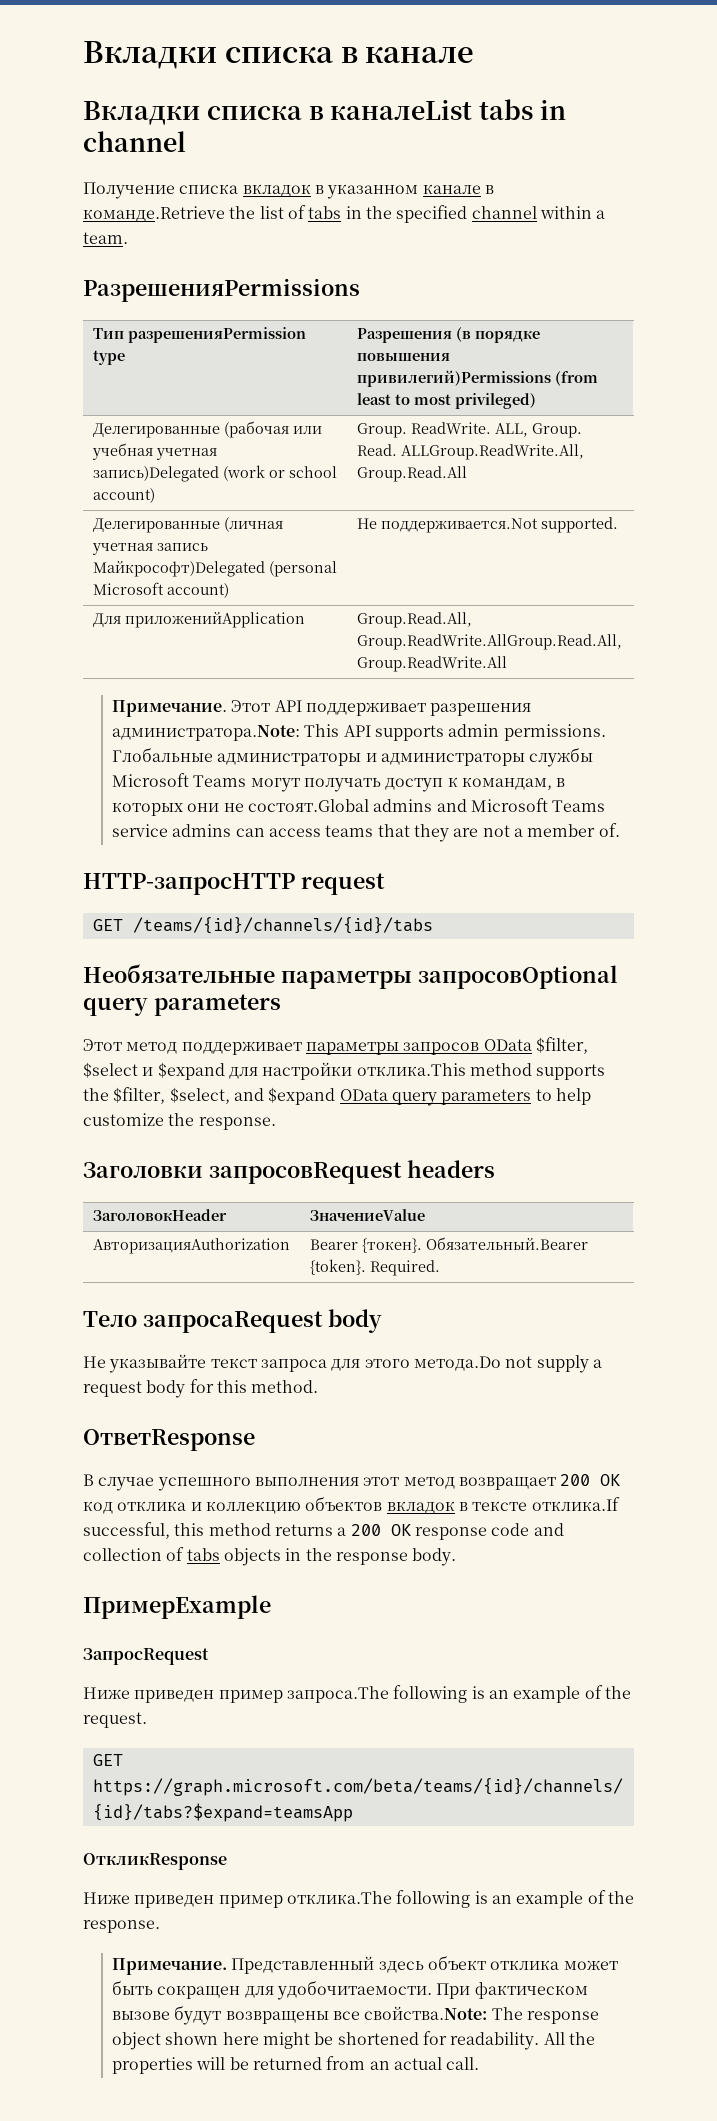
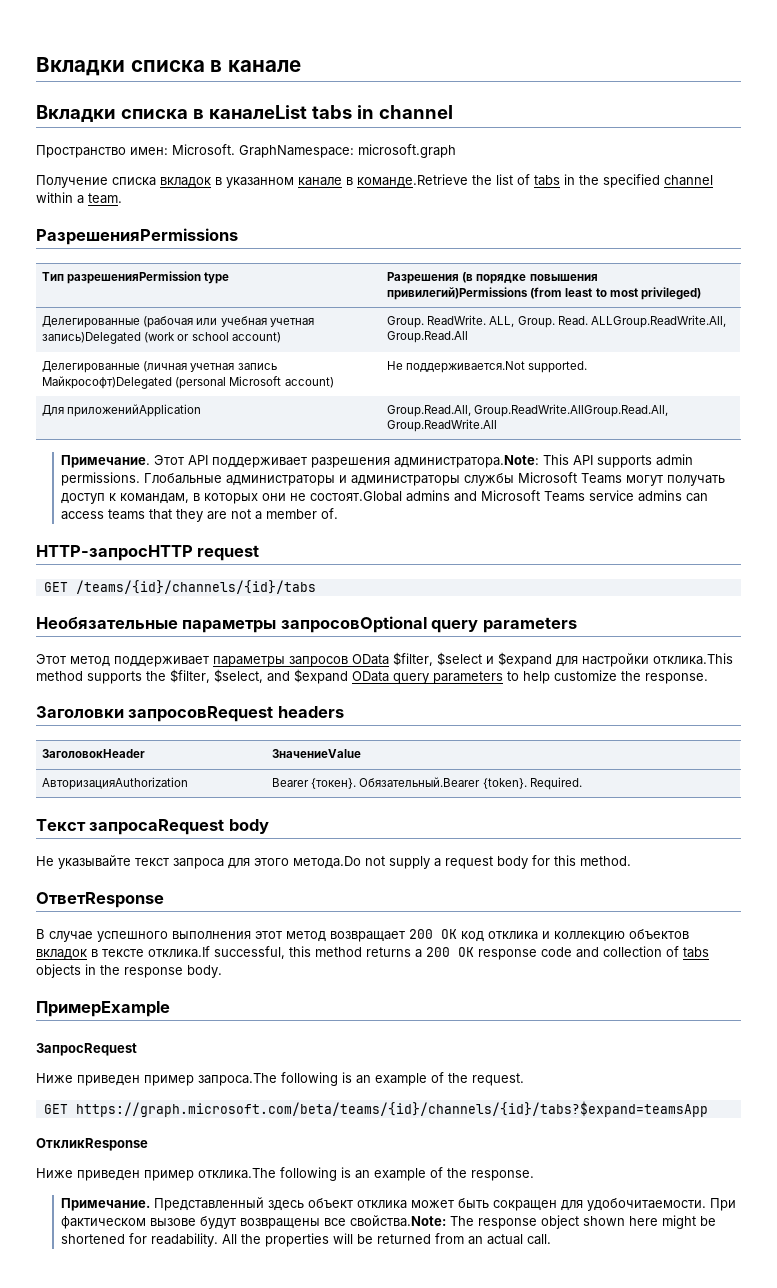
+ Пространство имен: Microsoft. GraphNamespace: microsoft.graph
- Тело запросаRequest body
+ Текст запросаRequest body

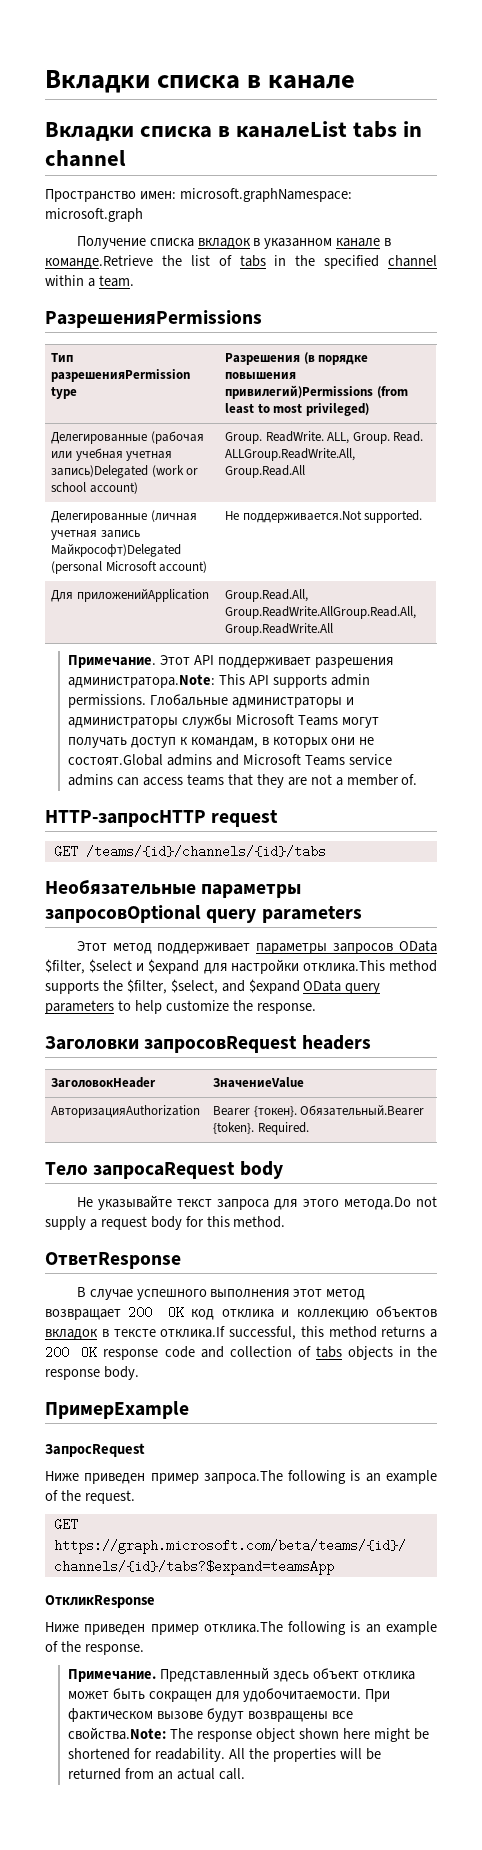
- Пространство имен: Microsoft. GraphNamespace: microsoft.graph
+ Пространство имен: microsoft.graphNamespace: microsoft.graph
- Текст запросаRequest body
+ Тело запросаRequest body

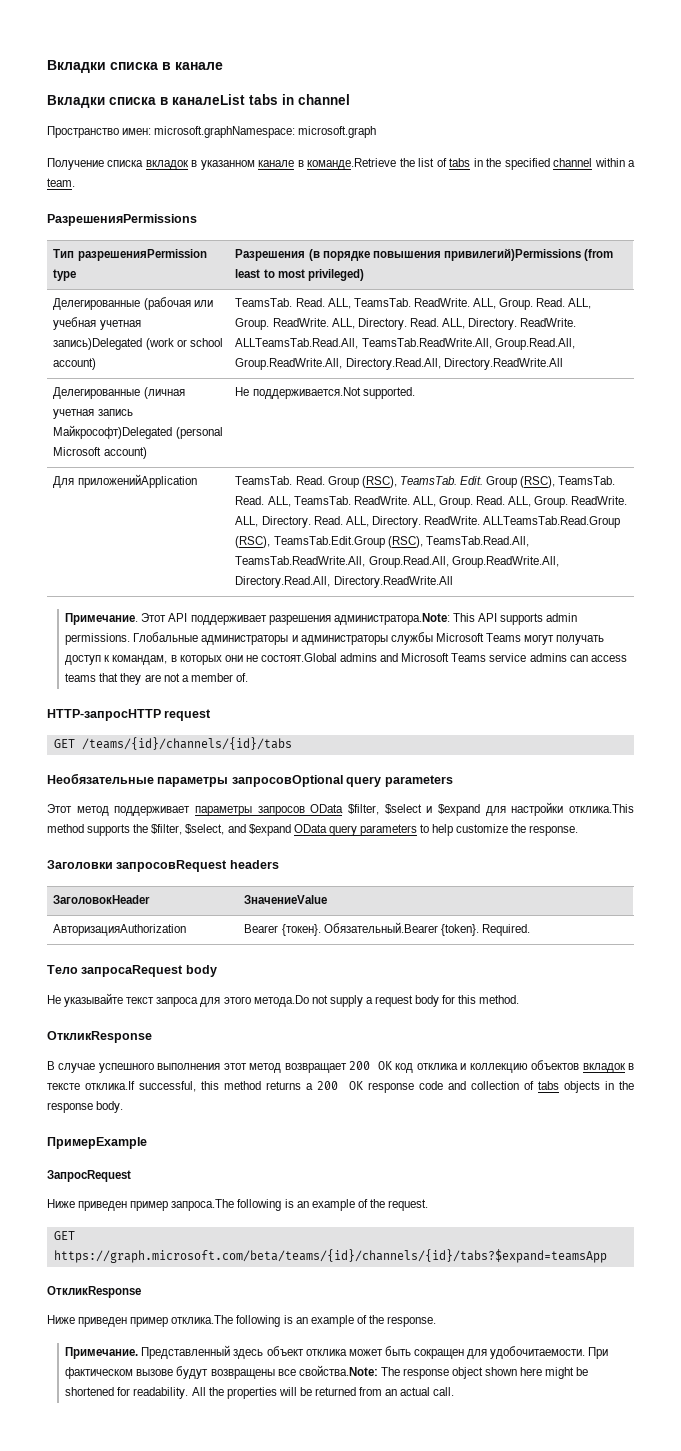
- Делегированные (рабочая или учебная учетная запись)Delegated (work or school account) | Group. ReadWrite. ALL, Group. Read. ALLGroup.ReadWrite.All, Group.Read.All
+ Делегированные (рабочая или учебная учетная запись)Delegated (work or school account) | TeamsTab. Read. ALL, TeamsTab. ReadWrite. ALL, Group. Read. ALL, Group. ReadWrite. ALL, Directory. Read. ALL, Directory. ReadWrite. ALLTeamsTab.Read.All, TeamsTab.ReadWrite.All, Group.Read.All, Group.ReadWrite.All, Directory.Read.All, Directory.ReadWrite.All
- Для приложенийApplication | Group.Read.All, Group.ReadWrite.AllGroup.Read.All, Group.ReadWrite.All
+ Для приложенийApplication | TeamsTab. Read. Group (RSC), TeamsTab. Edit. Group (RSC), TeamsTab. Read. ALL, TeamsTab. ReadWrite. ALL, Group. Read. ALL, Group. ReadWrite. ALL, Directory. Read. ALL, Directory. ReadWrite. ALLTeamsTab.Read.Group (RSC), TeamsTab.Edit.Group (RSC), TeamsTab.Read.All, TeamsTab.ReadWrite.All, Group.Read.All, Group.ReadWrite.All, Directory.Read.All, Directory.ReadWrite.All
  Не указывайте текст запроса для этого метода.Do not supply a request body for this method.
- ОтветResponse
+ ОткликResponse

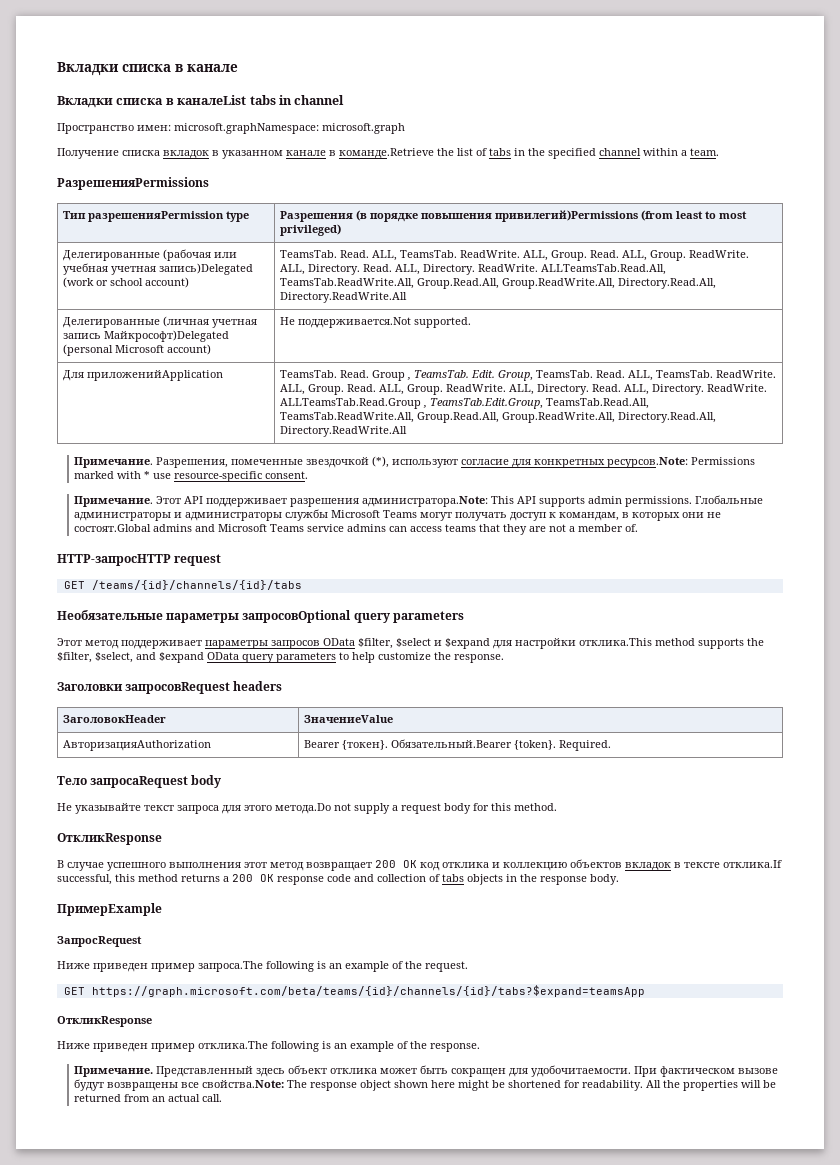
- Для приложенийApplication | TeamsTab. Read. Group (RSC), TeamsTab. Edit. Group (RSC), TeamsTab. Read. ALL, TeamsTab. ReadWrite. ALL, Group. Read. ALL, Group. ReadWrite. ALL, Directory. Read. ALL, Directory. ReadWrite. ALLTeamsTab.Read.Group (RSC), TeamsTab.Edit.Group (RSC), TeamsTab.Read.All, TeamsTab.ReadWrite.All, Group.Read.All, Group.ReadWrite.All, Directory.Read.All, Directory.ReadWrite.All
+ Для приложенийApplication | TeamsTab. Read. Group , TeamsTab. Edit. Group, TeamsTab. Read. ALL, TeamsTab. ReadWrite. ALL, Group. Read. ALL, Group. ReadWrite. ALL, Directory. Read. ALL, Directory. ReadWrite. ALLTeamsTab.Read.Group , TeamsTab.Edit.Group, TeamsTab.Read.All, TeamsTab.ReadWrite.All, Group.Read.All, Group.ReadWrite.All, Directory.Read.All, Directory.ReadWrite.All
+ Примечание. Разрешения, помеченные звездочкой (*), используют согласие для конкретных ресурсов.Note: Permissions marked with * use resource-specific consent.

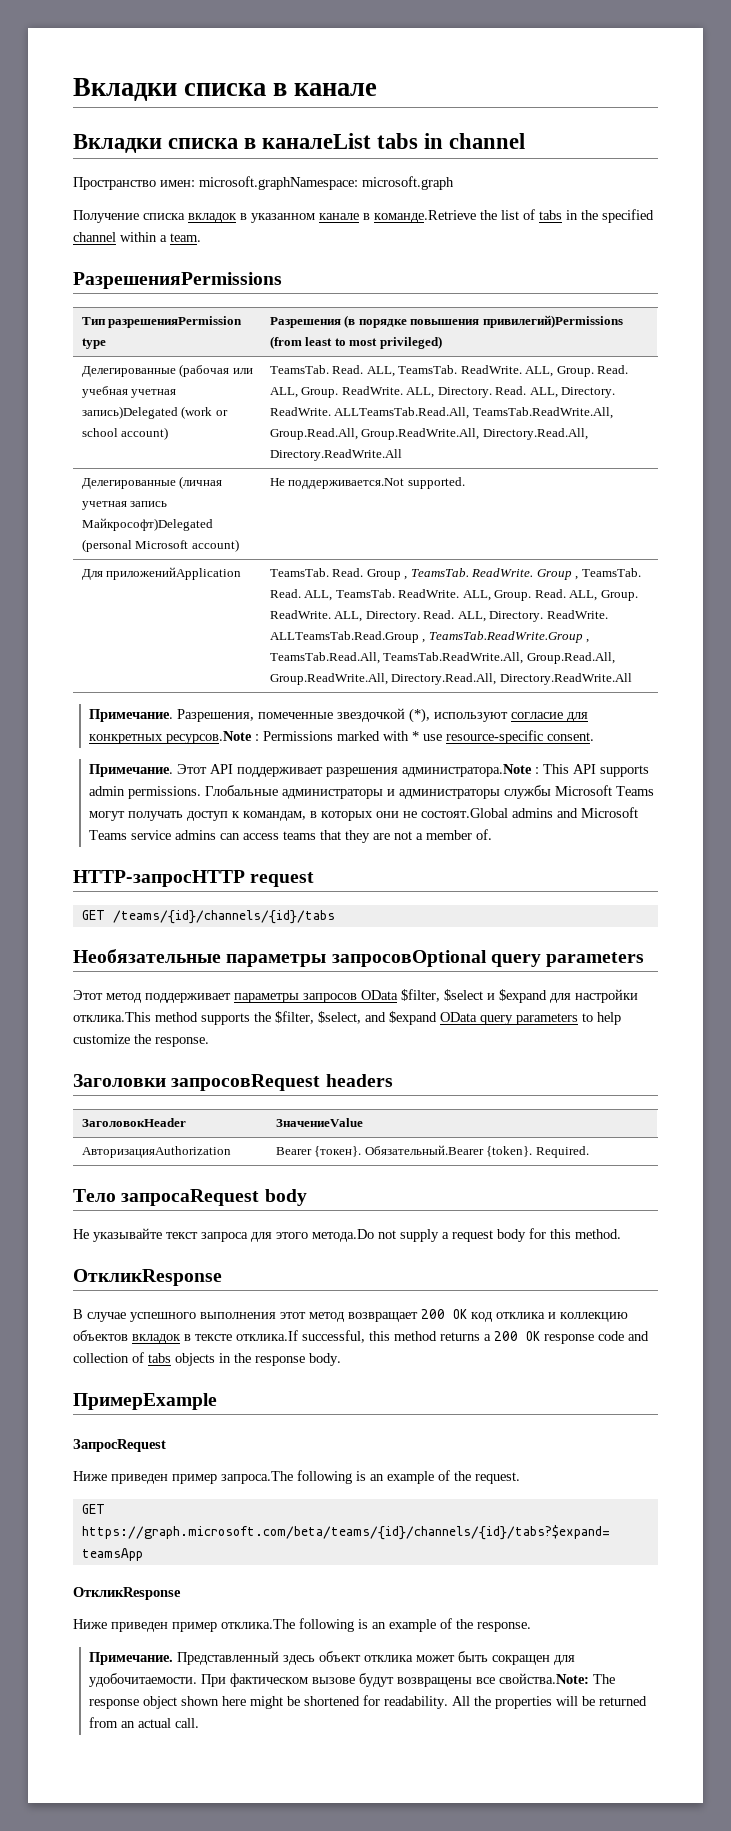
- Для приложенийApplication | TeamsTab. Read. Group , TeamsTab. Edit. Group, TeamsTab. Read. ALL, TeamsTab. ReadWrite. ALL, Group. Read. ALL, Group. ReadWrite. ALL, Directory. Read. ALL, Directory. ReadWrite. ALLTeamsTab.Read.Group , TeamsTab.Edit.Group, TeamsTab.Read.All, TeamsTab.ReadWrite.All, Group.Read.All, Group.ReadWrite.All, Directory.Read.All, Directory.ReadWrite.All
+ Для приложенийApplication | TeamsTab. Read. Group , TeamsTab. ReadWrite. Group , TeamsTab. Read. ALL, TeamsTab. ReadWrite. ALL, Group. Read. ALL, Group. ReadWrite. ALL, Directory. Read. ALL, Directory. ReadWrite. ALLTeamsTab.Read.Group , TeamsTab.ReadWrite.Group , TeamsTab.Read.All, TeamsTab.ReadWrite.All, Group.Read.All, Group.ReadWrite.All, Directory.Read.All, Directory.ReadWrite.All
- Разрешения, помеченные звездочкой (*), используют согласие для конкретных ресурсов.Note: Permissions marked with * use resource-specific consent.
+ Разрешения, помеченные звездочкой (*), используют согласие для конкретных ресурсов.Note : Permissions marked with * use resource-specific consent.
- Этот API поддерживает разрешения администратора.Note: This API supports admin permissions.
+ Этот API поддерживает разрешения администратора.Note : This API supports admin permissions.

